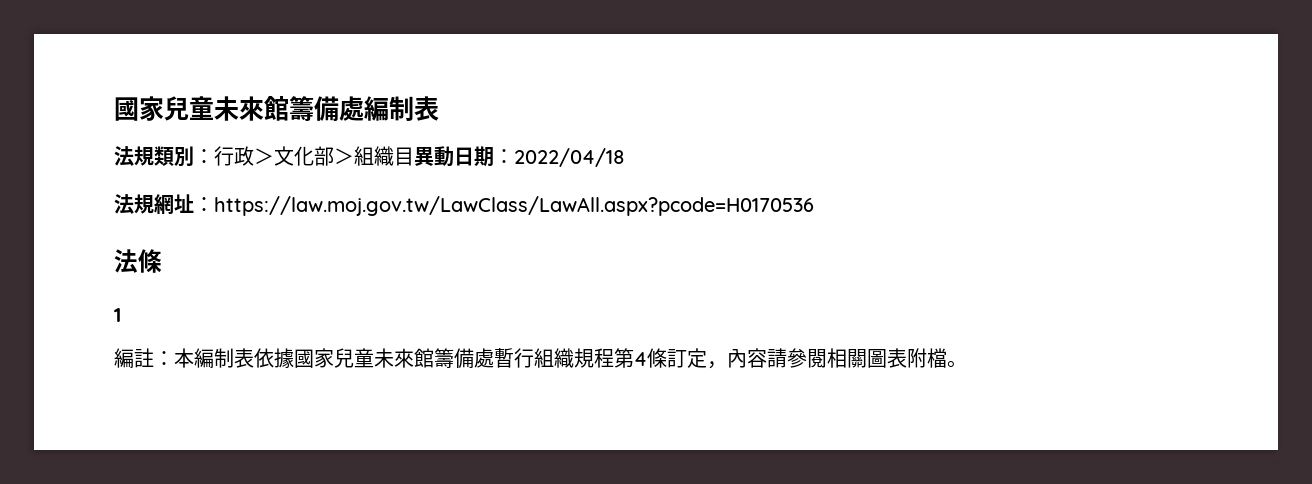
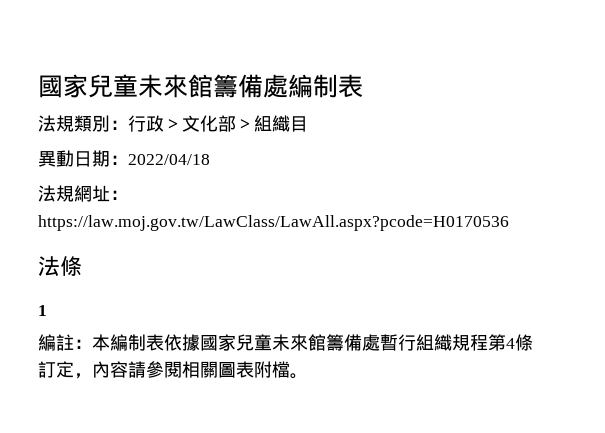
- 法規類別：行政＞文化部＞組織目異動日期：2022/04/18
+ 法規類別：行政＞文化部＞組織目
+ 異動日期：2022/04/18

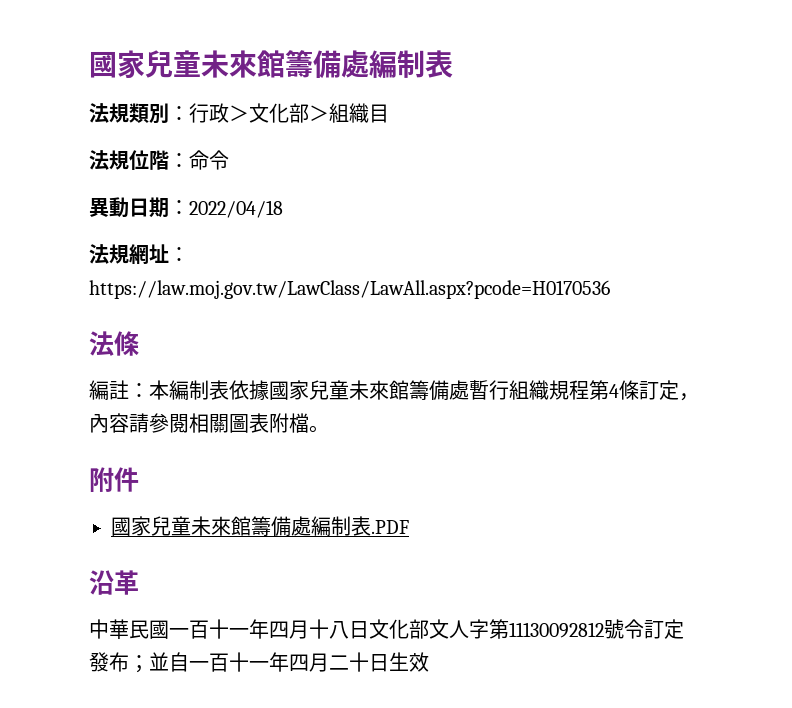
+ 法規位階：命令
- 1
+ 附件
+ 國家兒童未來館籌備處編制表.PDF
+ 沿革
+ 中華民國一百十一年四月十八日文化部文人字第11130092812號令訂定發布；並自一百十一年四月二十日生效

